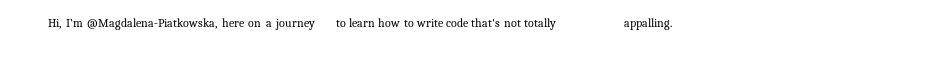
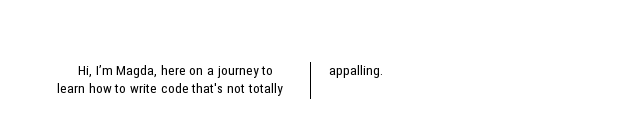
- Hi, I’m @Magdalena-Piatkowska, here on a journey to learn how to write code that's not totally appalling.
+ Hi, I’m Magda, here on a journey to learn how to write code that's not totally appalling.

